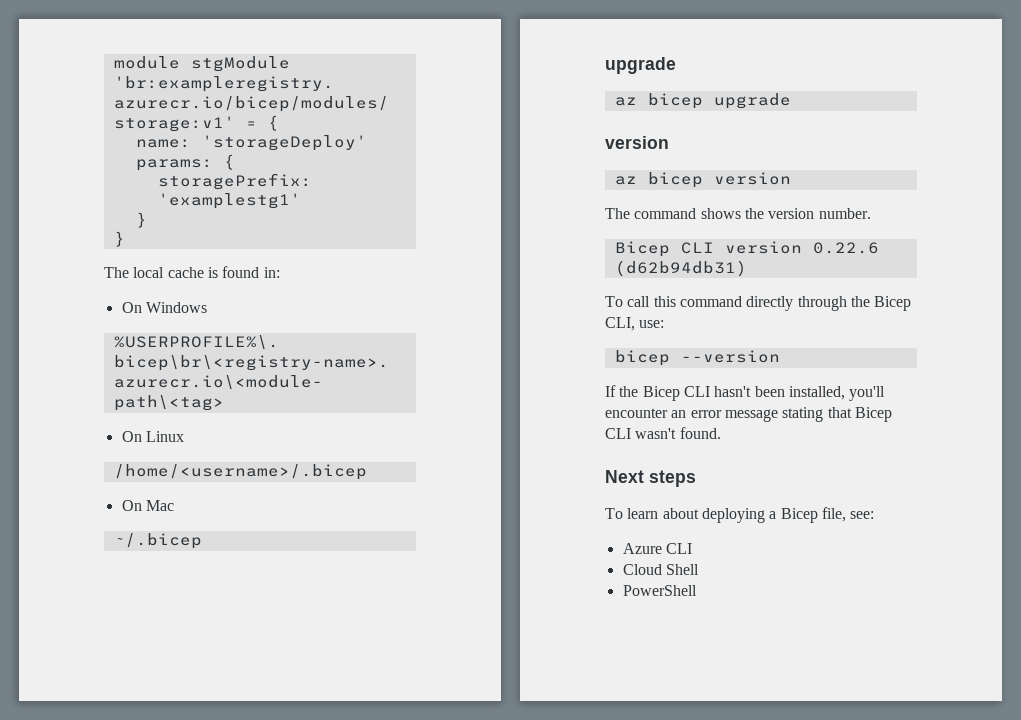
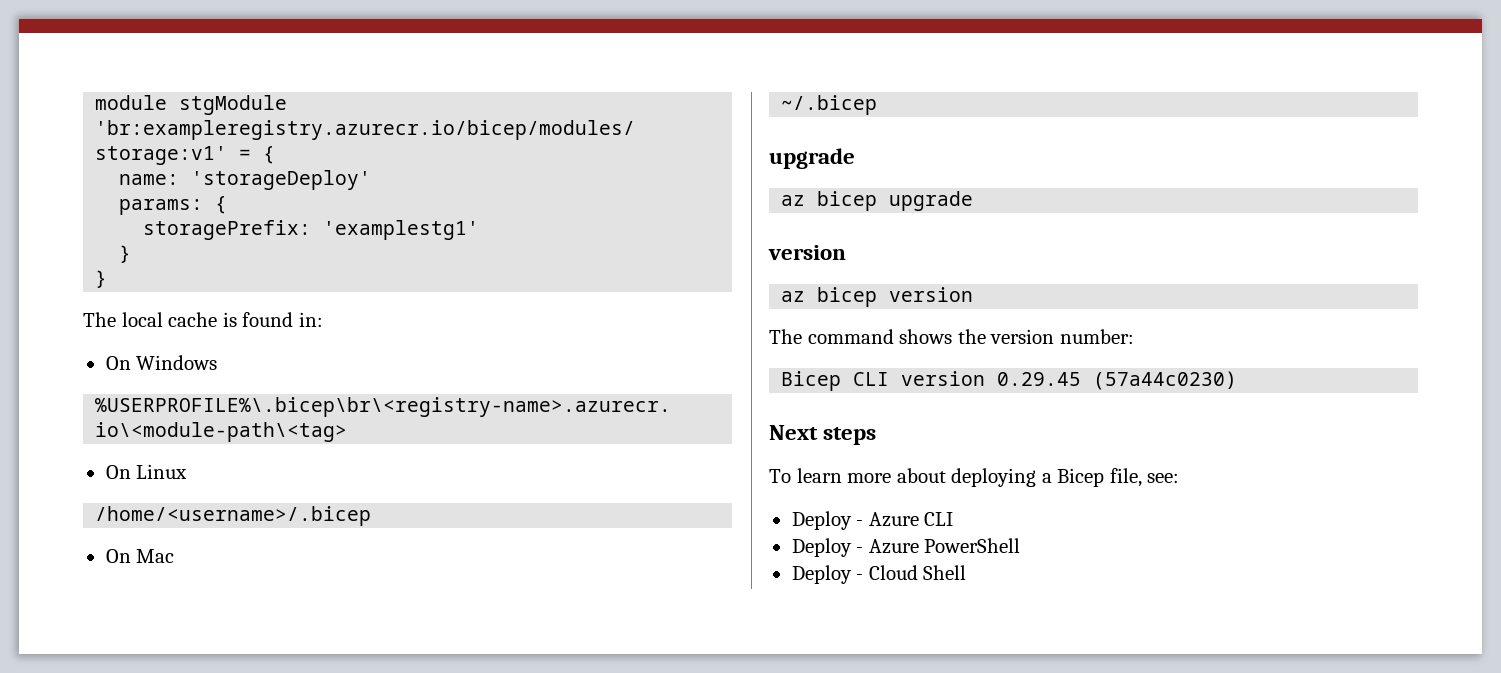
- The command shows the version number.
+ The command shows the version number:
- Bicep CLI version 0.22.6 (d62b94db31)
- To call this command directly through the Bicep CLI, use:
- bicep --version
- If the Bicep CLI hasn't been installed, you'll encounter an error message stating that Bicep CLI wasn't found.
+ Bicep CLI version 0.29.45 (57a44c0230)
- To learn about deploying a Bicep file, see:
+ To learn more about deploying a Bicep file, see:
- Azure CLI
+ Deploy - Azure CLI
- Cloud Shell
+ Deploy - Azure PowerShell
+ Deploy - Cloud Shell
- PowerShell

